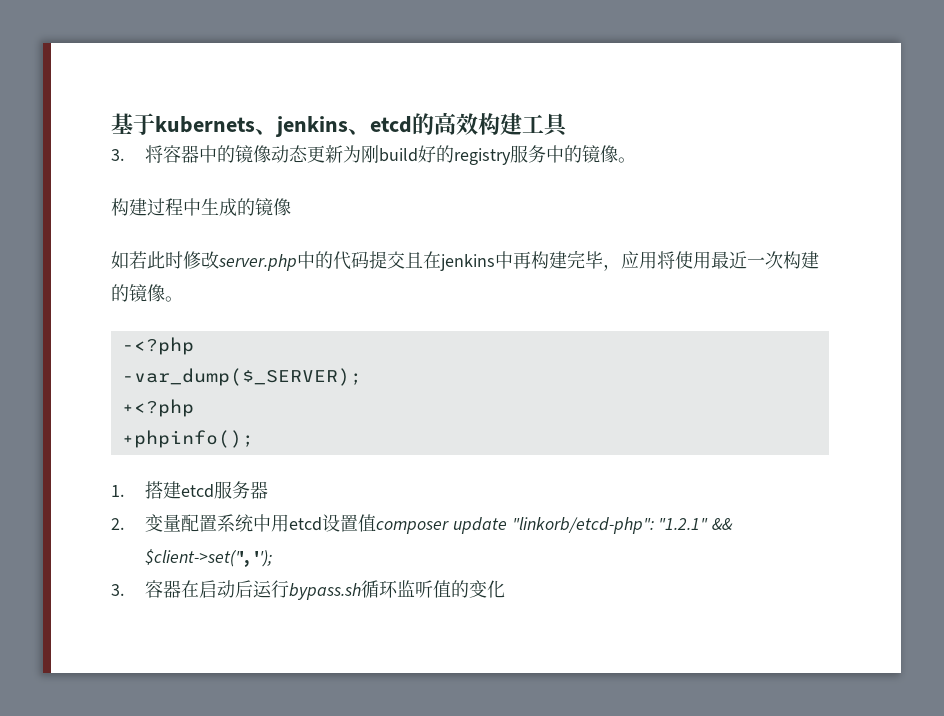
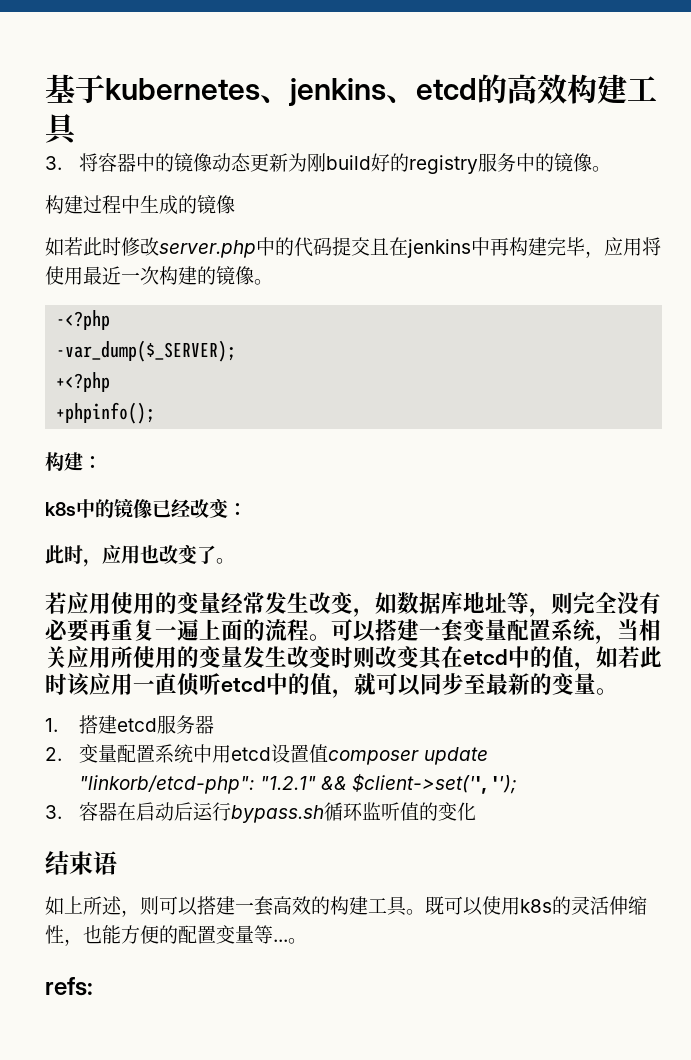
- 基于kubernets、jenkins、etcd的高效构建工具
+ 基于kubernetes、jenkins、etcd的高效构建工具
+ 构建：
+ k8s中的镜像已经改变：
+ 此时，应用也改变了。
+ 若应用使用的变量经常发生改变，如数据库地址等，则完全没有必要再重复一遍上面的流程。可以搭建一套变量配置系统，当相关应用所使用的变量发生改变时则改变其在etcd中的值，如若此时该应用一直侦听etcd中的值，就可以同步至最新的变量。
+ 结束语
+ 如上所述，则可以搭建一套高效的构建工具。既可以使用k8s的灵活伸缩性，也能方便的配置变量等...。
+ refs:

